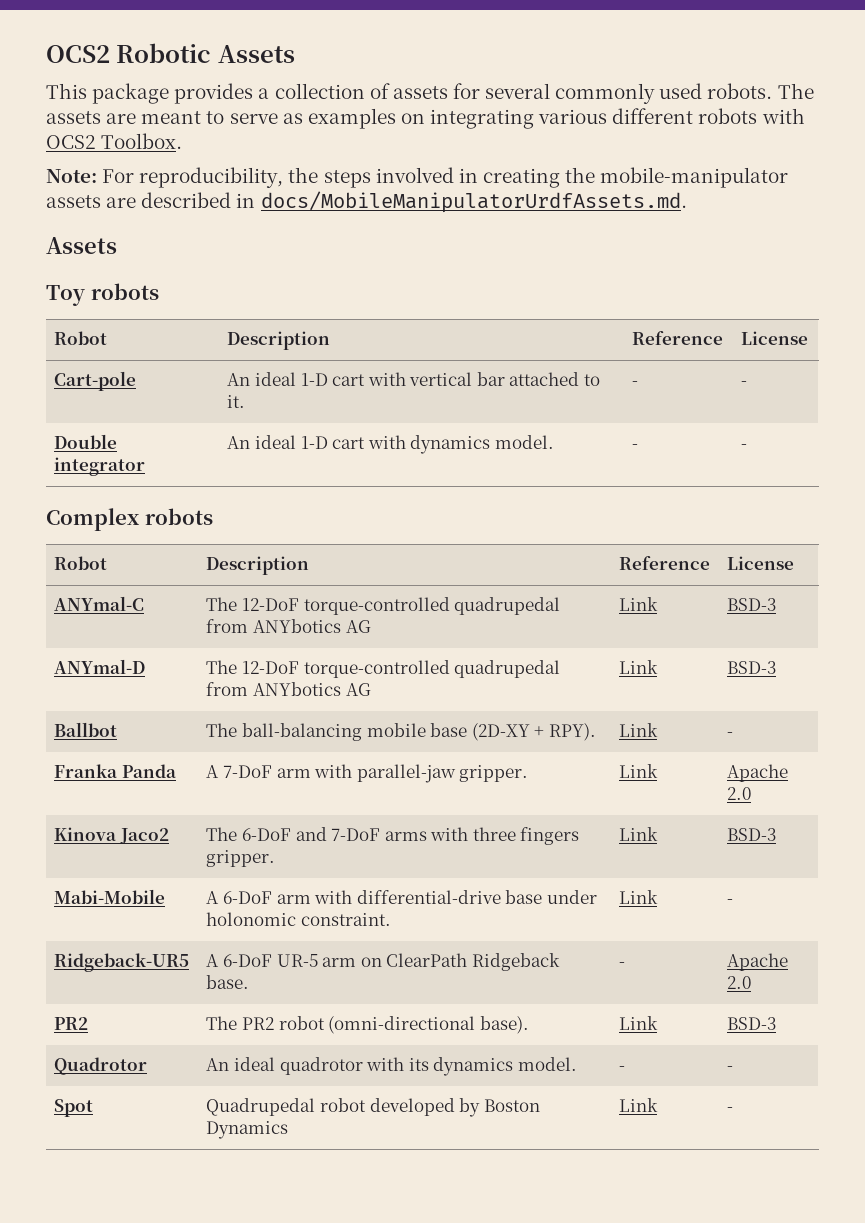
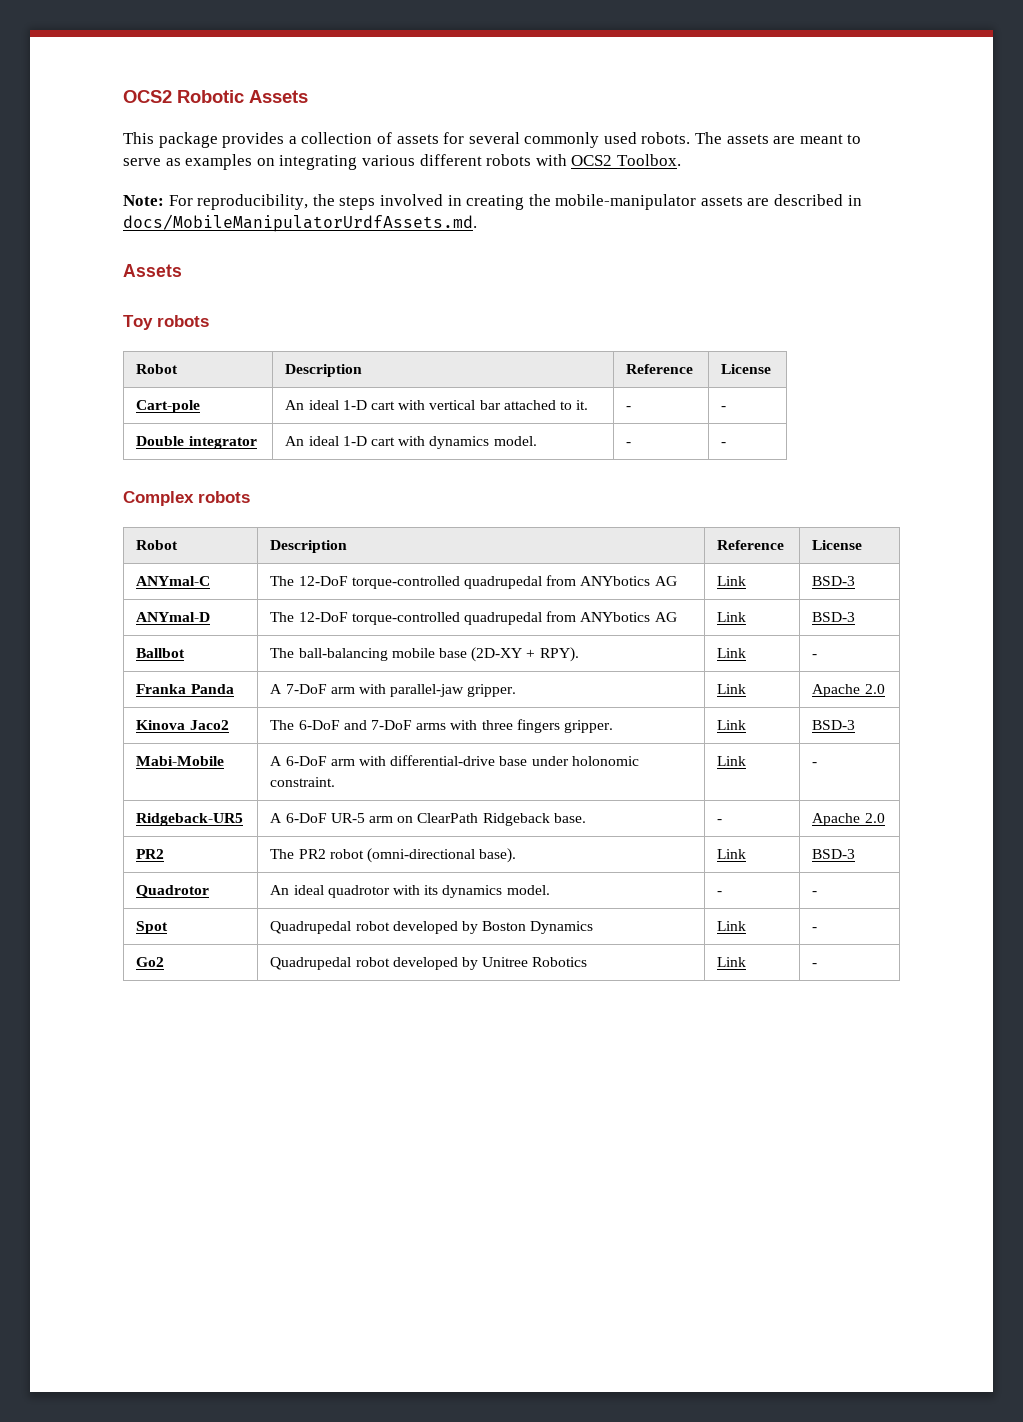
+ Go2 | Quadrupedal robot developed by Unitree Robotics | Link | -

